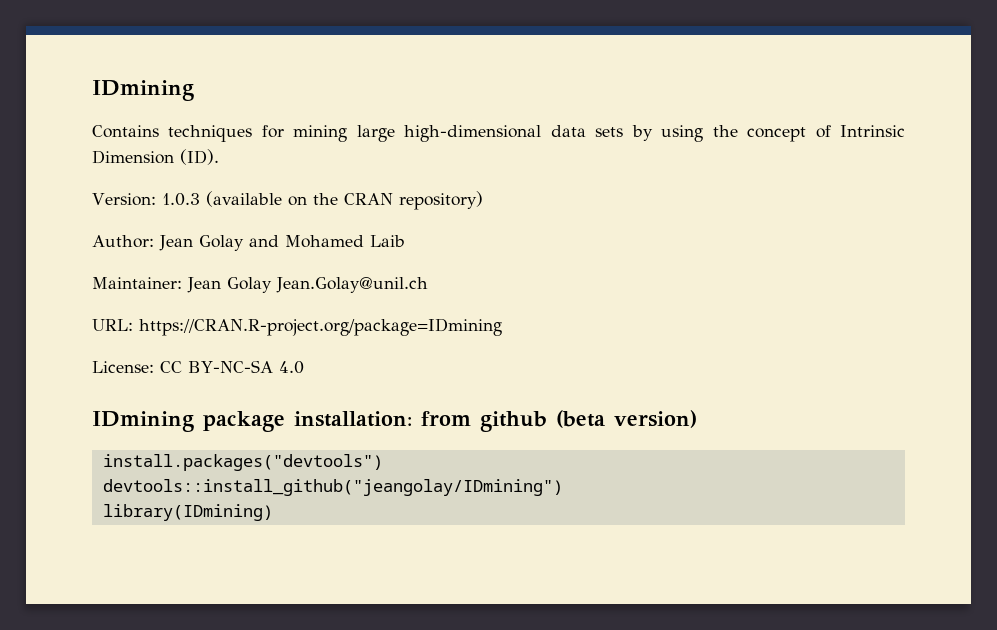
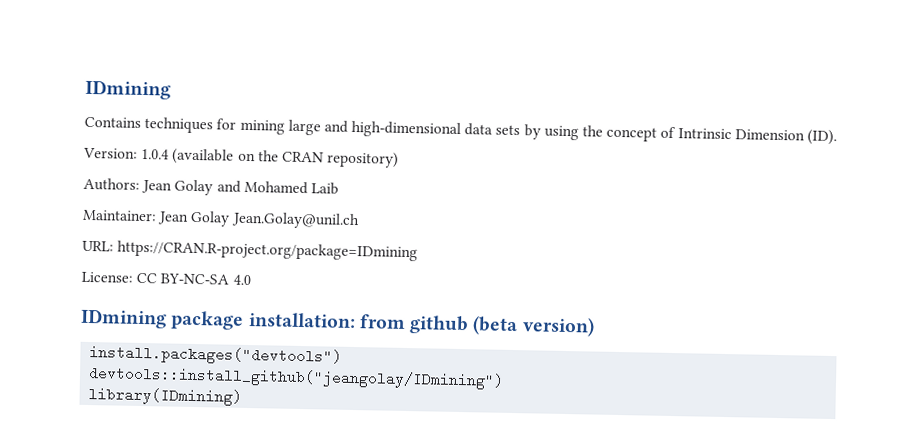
- Contains techniques for mining large high-dimensional data sets by using the concept of Intrinsic Dimension (ID).
+ Contains techniques for mining large and high-dimensional data sets by using the concept of Intrinsic Dimension (ID).
- Version: 1.0.3 (available on the CRAN repository)
+ Version: 1.0.4 (available on the CRAN repository)
- Author: Jean Golay and Mohamed Laib
+ Authors: Jean Golay and Mohamed Laib

